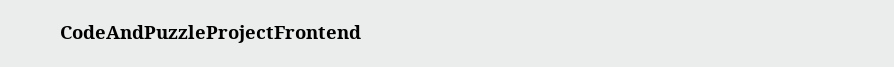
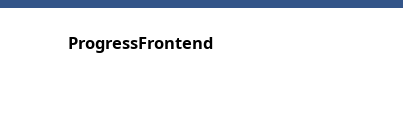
- CodeAndPuzzleProjectFrontend
+ ProgressFrontend

